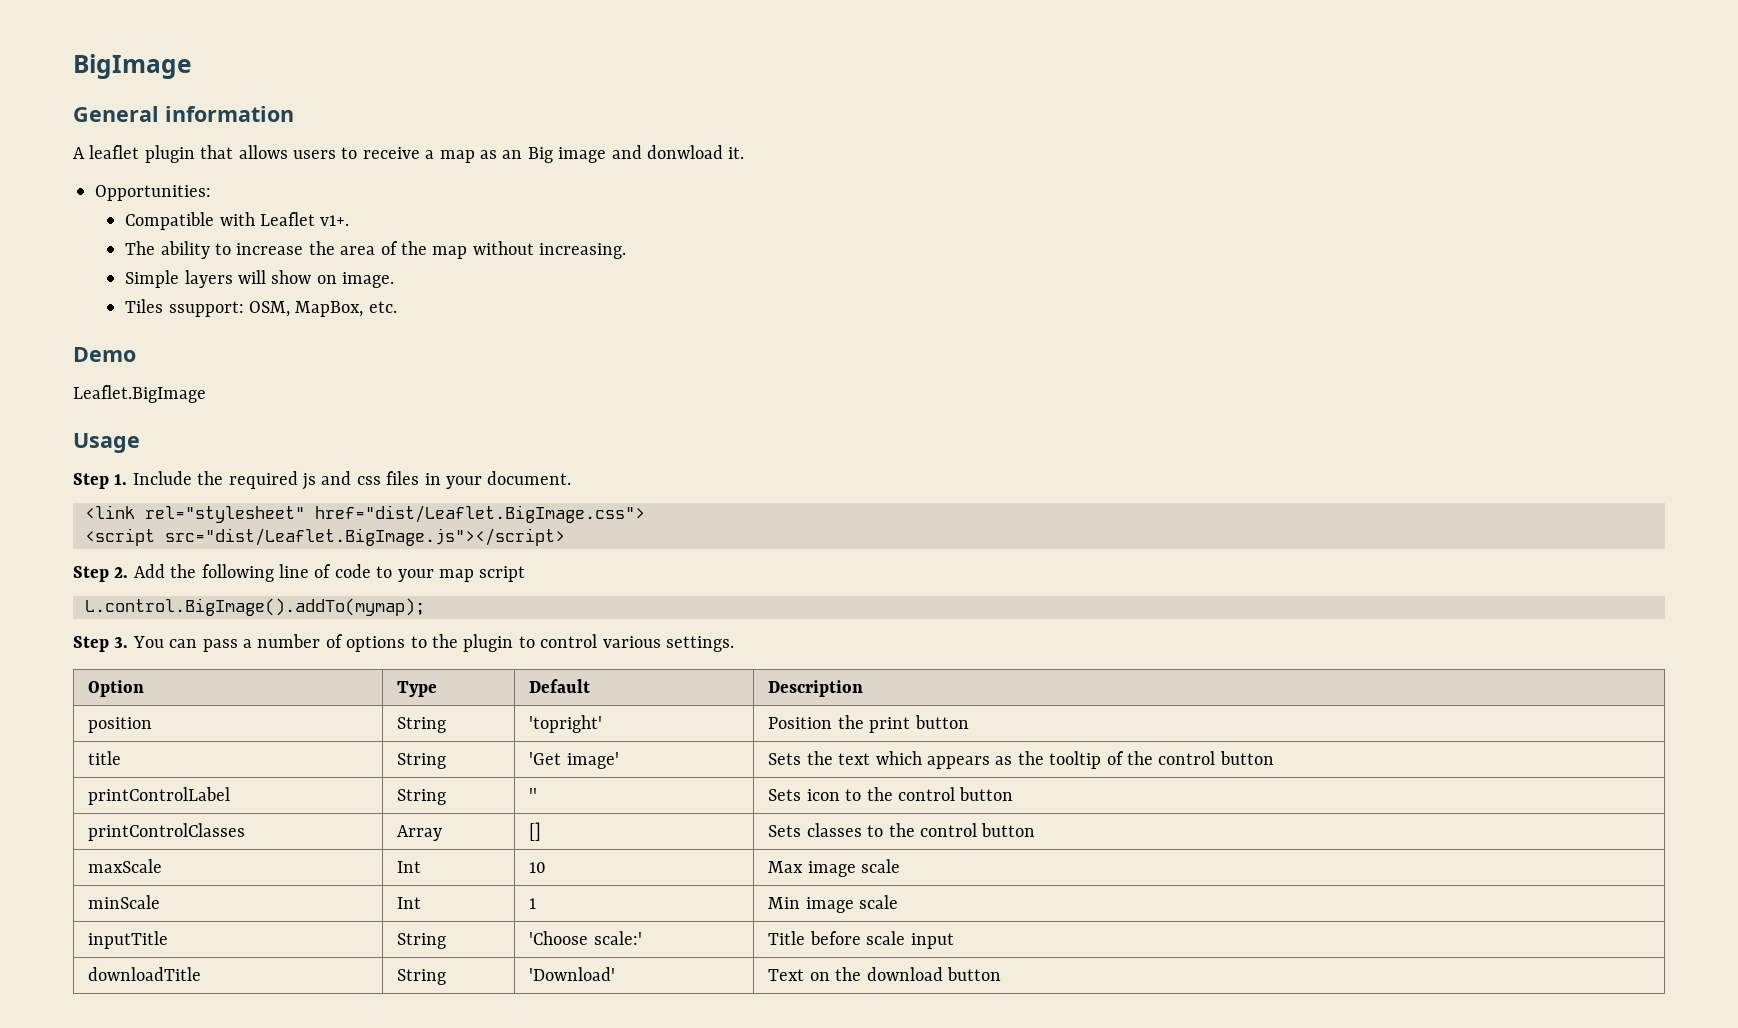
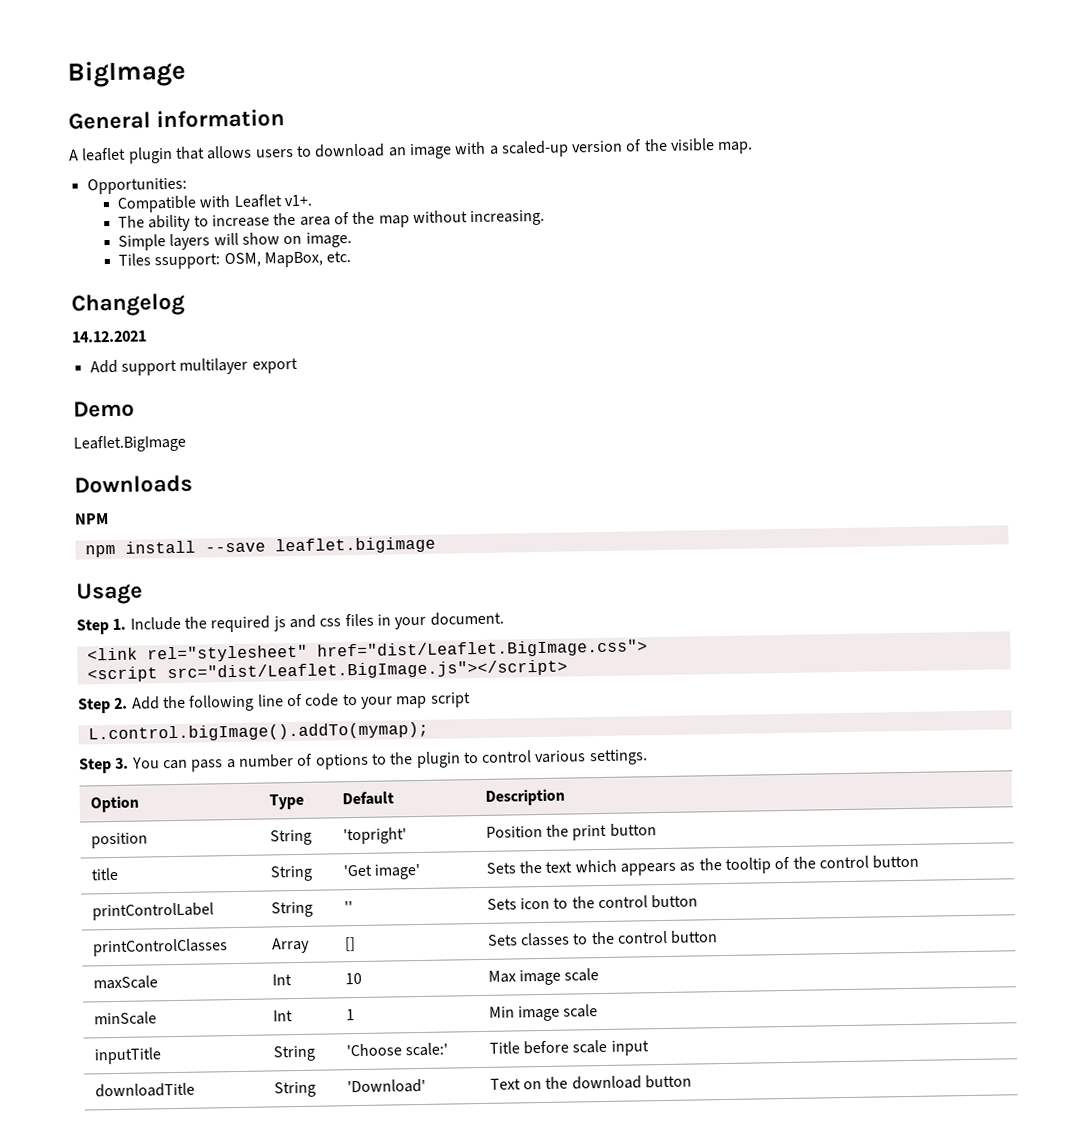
- A leaflet plugin that allows users to receive a map as an Big image and donwload it.
+ A leaflet plugin that allows users to download an image with a scaled-up version of the visible map.
+ Changelog
+ 14.12.2021
+ Add support multilayer export
  Demo
  Leaflet.BigImage
+ Downloads
+ NPM
+ npm install --save leaflet.bigimage
- L.control.BigImage().addTo(mymap);
+ L.control.bigImage().addTo(mymap);

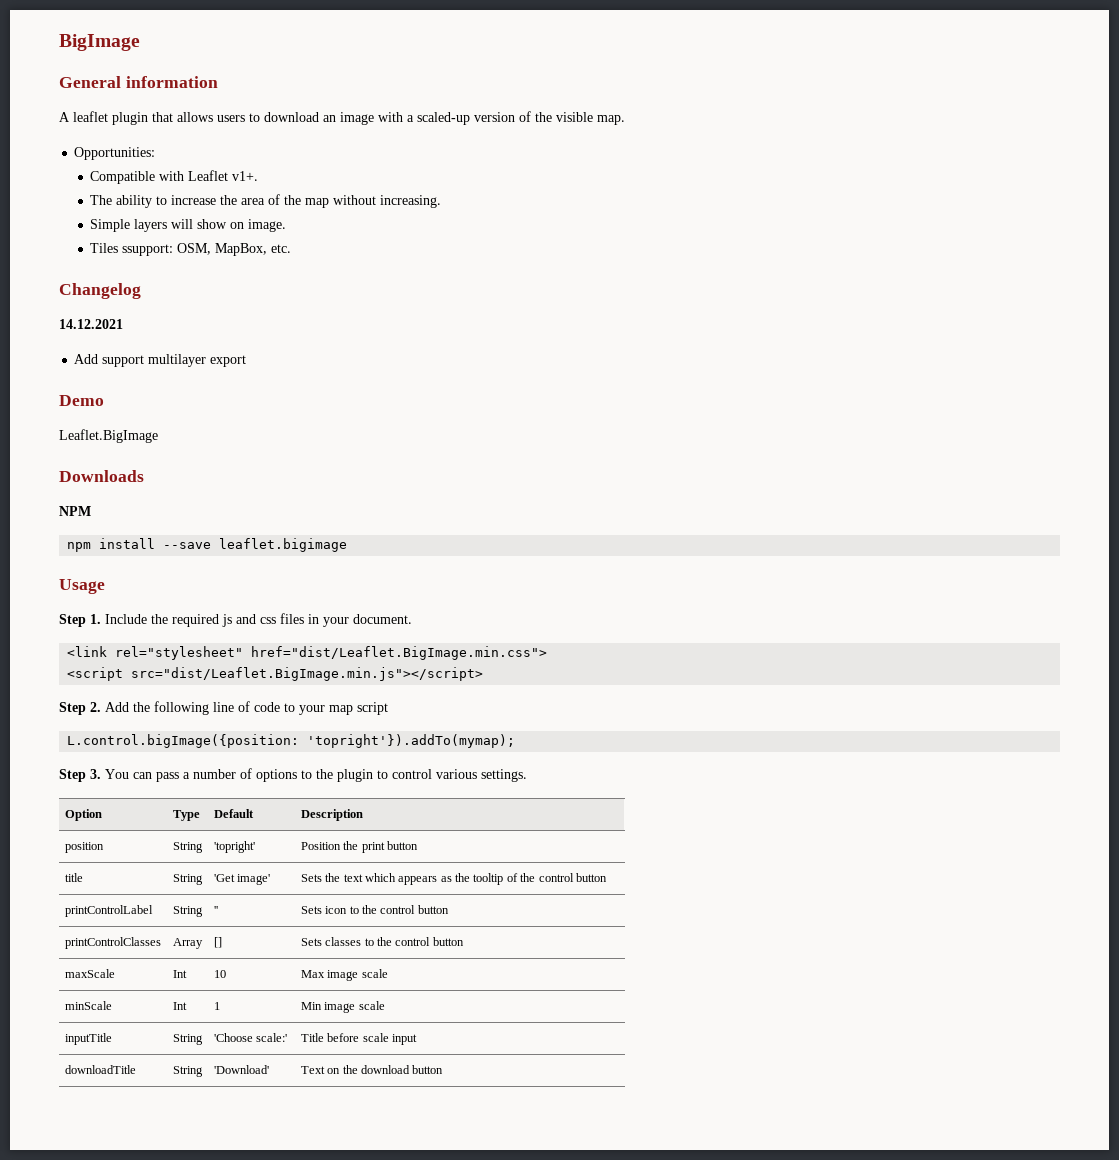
- <link rel="stylesheet" href="dist/Leaflet.BigImage.css">
+ <link rel="stylesheet" href="dist/Leaflet.BigImage.min.css">
- <script src="dist/Leaflet.BigImage.js"></script>
+ <script src="dist/Leaflet.BigImage.min.js"></script>
- L.control.bigImage().addTo(mymap);
+ L.control.bigImage({position: 'topright'}).addTo(mymap);

